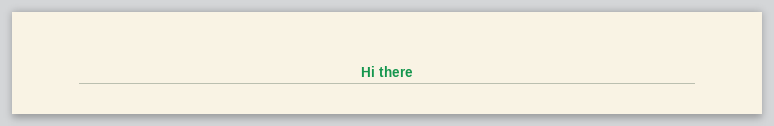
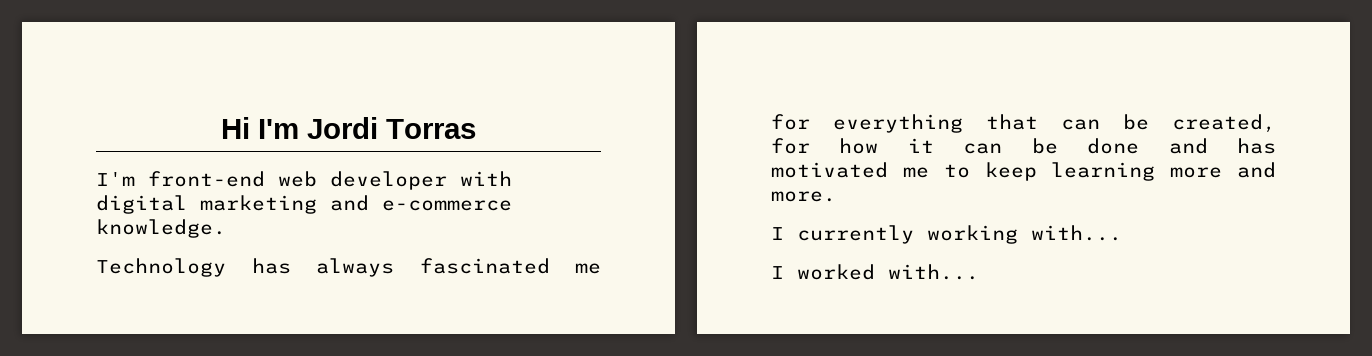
- Hi there
+ Hi I'm Jordi Torras
+ I'm front-end web developer with digital marketing and e-commerce knowledge.
+ Technology has always fascinated me for everything that can be created, for how it can be done and has motivated me to keep learning more and more.
+ I currently working with...
+ I worked with...

